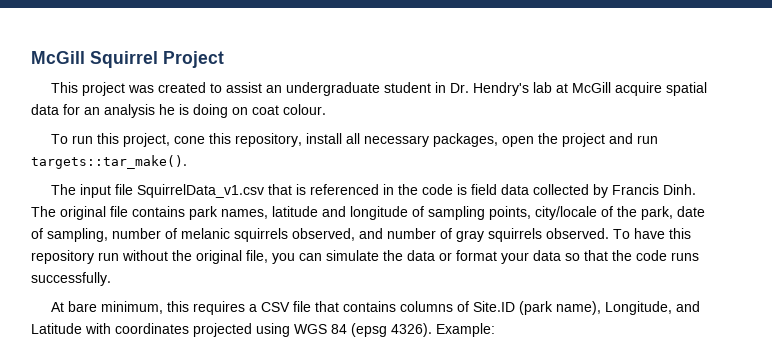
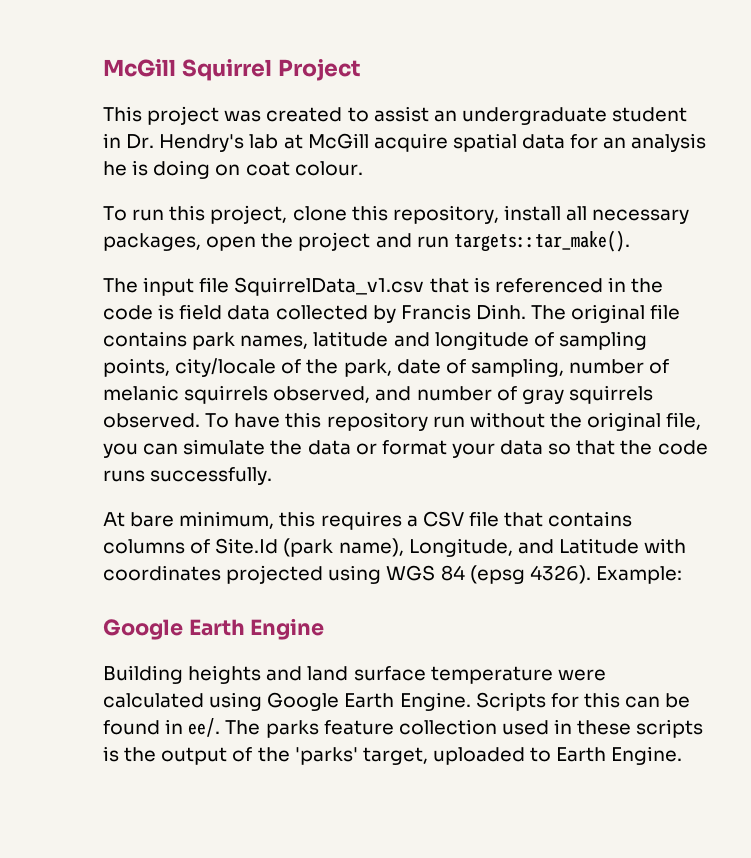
- To run this project, cone this repository, install all necessary packages, open the project and run targets::tar_make().
+ To run this project, clone this repository, install all necessary packages, open the project and run targets::tar_make().
- At bare minimum, this requires a CSV file that contains columns of Site.ID (park name), Longitude, and Latitude with coordinates projected using WGS 84 (epsg 4326).
+ At bare minimum, this requires a CSV file that contains columns of Site.Id (park name), Longitude, and Latitude with coordinates projected using WGS 84 (epsg 4326).
+ Google Earth Engine
+ Building heights and land surface temperature were calculated using Google Earth Engine. Scripts for this can be found in ee/. The parks feature collection used in these scripts is the output of the 'parks' target, uploaded to Earth Engine.

